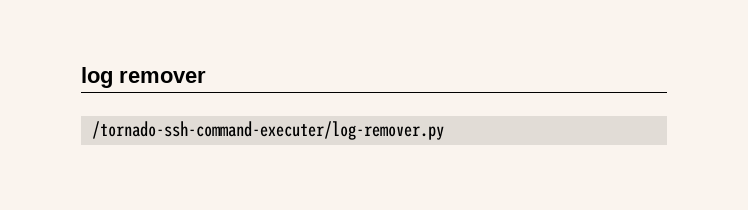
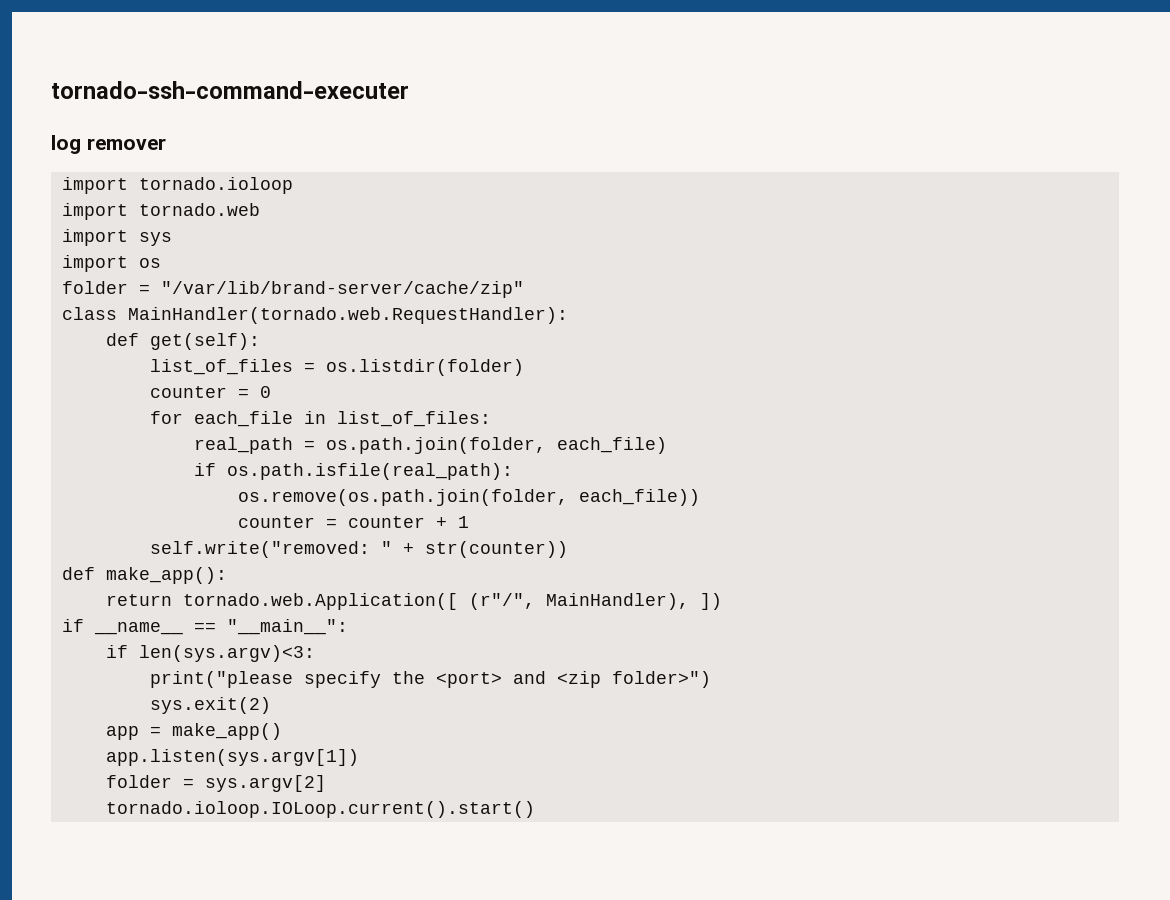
+ tornado-ssh-command-executer
- /tornado-ssh-command-executer/log-remover.py
+ import tornado.ioloop
+ import tornado.web
+ import sys
+ import os
+ folder = "/var/lib/brand-server/cache/zip"
+ class MainHandler(tornado.web.RequestHandler):
+ def get(self):
+ list_of_files = os.listdir(folder)
+ counter = 0
+ for each_file in list_of_files:
+ real_path = os.path.join(folder, each_file)
+ if os.path.isfile(real_path):
+ os.remove(os.path.join(folder, each_file))
+ counter = counter + 1
+ self.write("removed: " + str(counter))
+ def make_app():
+ return tornado.web.Application([ (r"/", MainHandler), ])
+ if __name__ == "__main__":
+ if len(sys.argv)<3:
+ print("please specify the <port> and <zip folder>")
+ sys.exit(2)
+ app = make_app()
+ app.listen(sys.argv[1])
+ folder = sys.argv[2]
+ tornado.ioloop.IOLoop.current().start()

